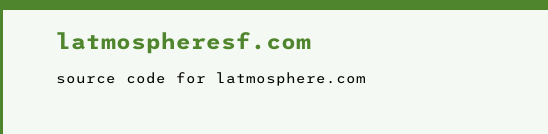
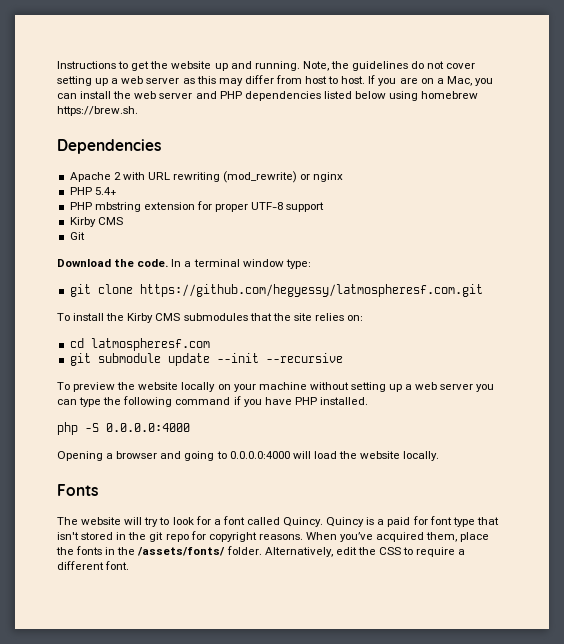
- latmospheresf.com
- source code for latmosphere.com
+ Instructions to get the website up and running. Note, the guidelines do not cover setting up a web server as this may differ from host to host. If you are on a Mac, you can install the web server and PHP dependencies listed below using homebrew https://brew.sh.
+ Dependencies
+ Apache 2 with URL rewriting (mod_rewrite) or nginx
+ PHP 5.4+
+ PHP mbstring extension for proper UTF-8 support
+ Kirby CMS
+ Git
+ Download the code. In a terminal window type:
+ git clone https://github.com/hegyessy/latmospheresf.com.git
+ To install the Kirby CMS submodules that the site relies on:
+ cd latmospheresf.com
+ git submodule update --init --recursive
+ To preview the website locally on your machine without setting up a web server you can type the following command if you have PHP installed.
+ php -S 0.0.0.0:4000
+ Opening a browser and going to 0.0.0.0:4000 will load the website locally.
+ Fonts
+ The website will try to look for a font called Quincy. Quincy is a paid for font type that isn't stored in the git repo for copyright reasons. When you’ve acquired them, place the fonts in the /assets/fonts/ folder. Alternatively, edit the CSS to require a different font.

